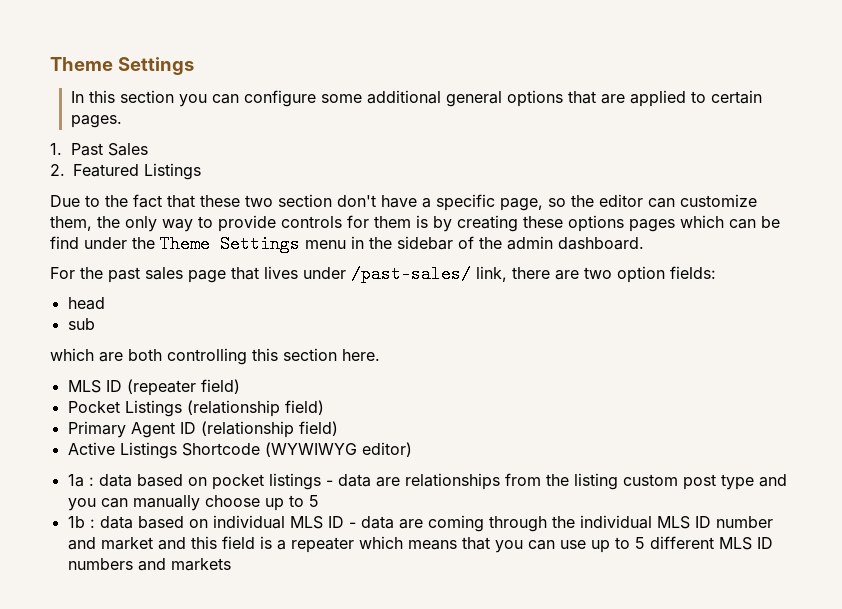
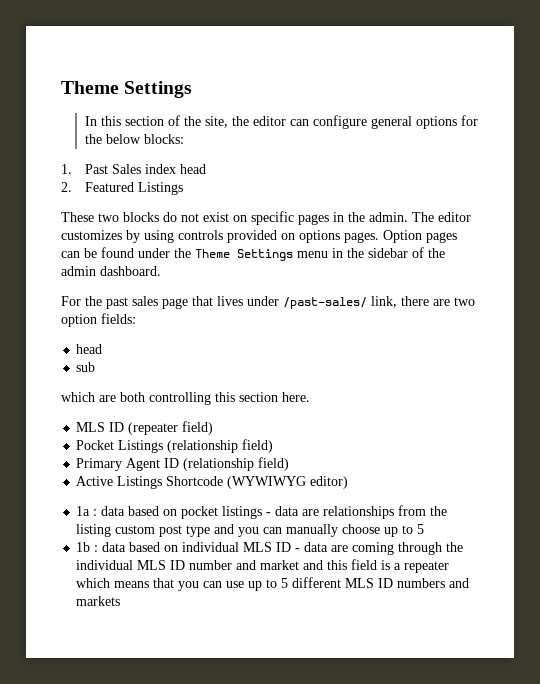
- In this section you can configure some additional general options that are applied to certain pages.
+ In this section of the site, the editor can configure general options for the below blocks:
- 1. Past Sales
+ 1. Past Sales index head
- Due to the fact that these two section don't have a specific page, so the editor can customize them, the only way to provide controls for them is by creating these options pages which can be find under the Theme Settings menu in the sidebar of the admin dashboard.
+ These two blocks do not exist on specific pages in the admin. The editor customizes by using controls provided on options pages. Option pages can be found under the Theme Settings menu in the sidebar of the admin dashboard.

